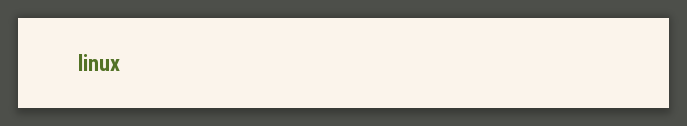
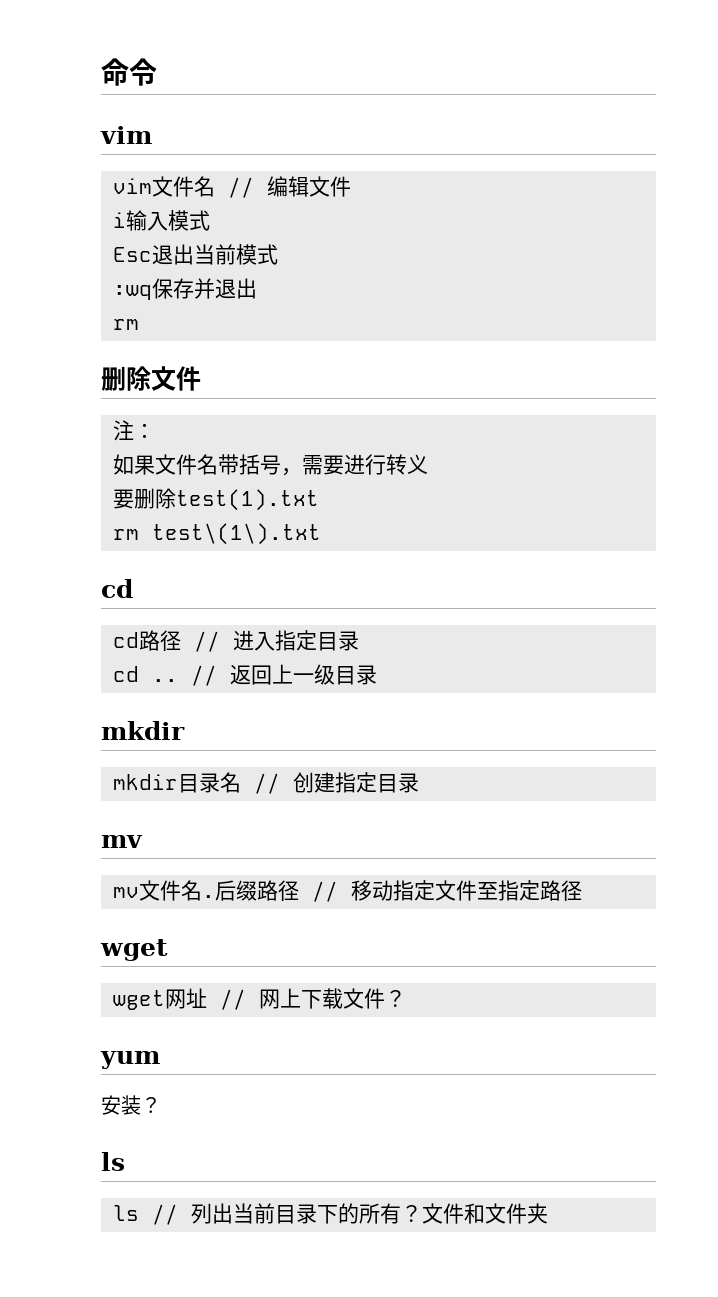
- linux
+ 命令
+ vim
+ vim文件名 // 编辑文件
+ i输入模式
+ Esc退出当前模式
+ :wq保存并退出
+ rm
+ 删除文件
+ 注：
+ 如果文件名带括号，需要进行转义
+ 要删除test(1).txt
+ rm test\(1\).txt
+ cd
+ cd路径 // 进入指定目录
+ cd .. // 返回上一级目录
+ mkdir
+ mkdir目录名 // 创建指定目录
+ mv
+ mv文件名.后缀路径 // 移动指定文件至指定路径
+ wget
+ wget网址 // 网上下载文件？
+ yum
+ 安装？
+ ls
+ ls // 列出当前目录下的所有？文件和文件夹

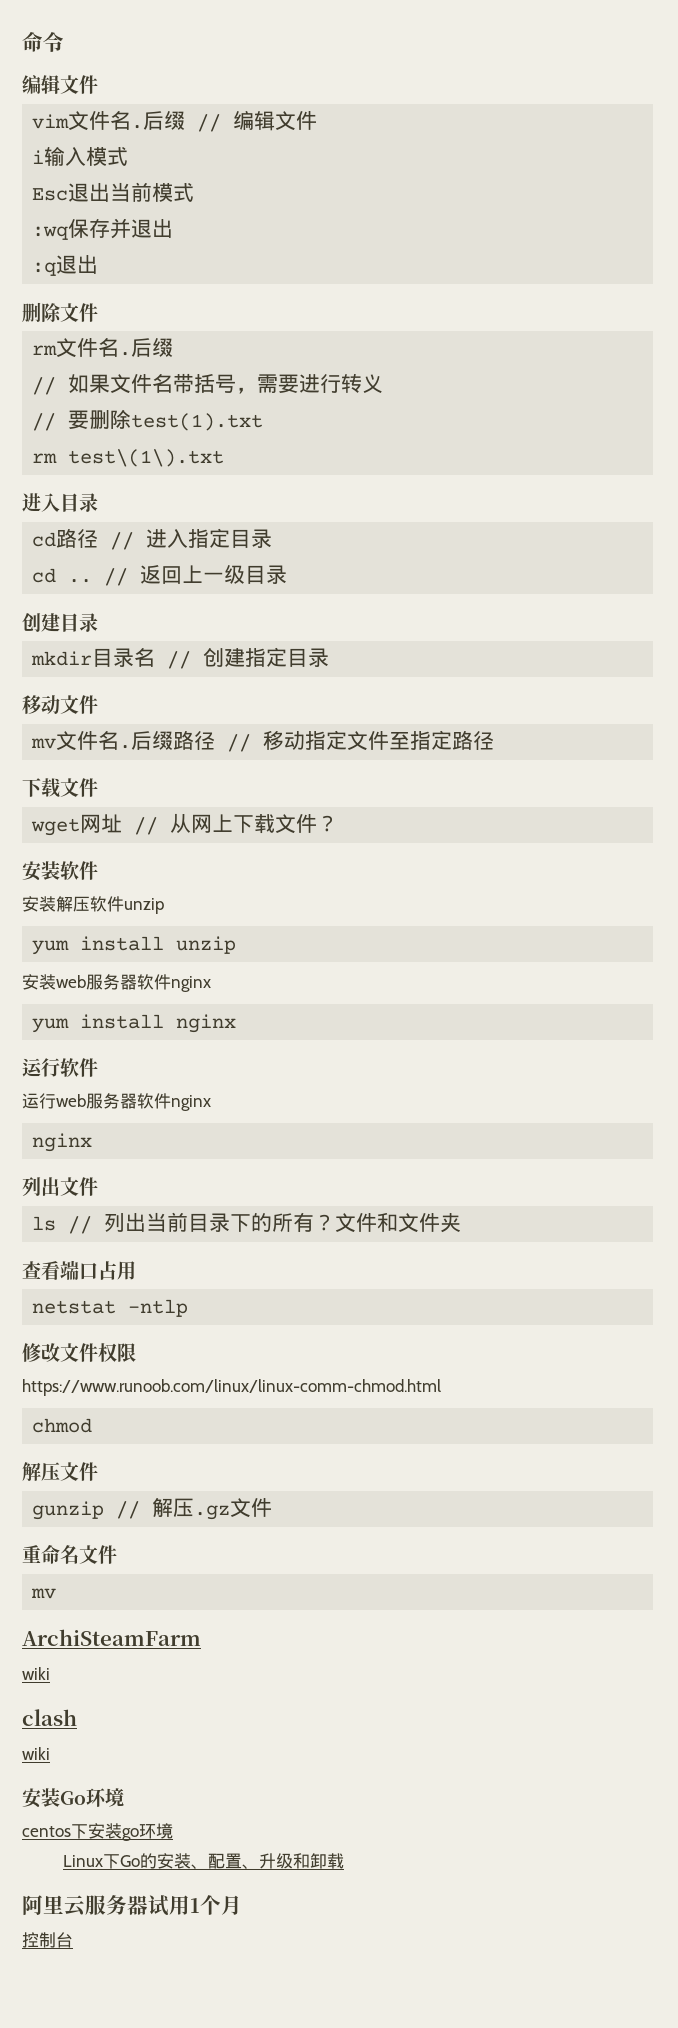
  命令
- vim
+ 编辑文件
- vim文件名 // 编辑文件
+ vim文件名.后缀 // 编辑文件
  :wq保存并退出
- rm
+ :q退出
- 注：
- 如果文件名带括号，需要进行转义
+ rm文件名.后缀
+ // 如果文件名带括号，需要进行转义
- 要删除test(1).txt
+ // 要删除test(1).txt
  rm test\(1\).txt
- cd
+ 进入目录
  // 返回上一级目录
- mkdir
+ 创建目录
  mkdir目录名 // 创建指定目录
- mv
+ 移动文件
  后缀路径 // 移动指定文件至指定路径
- wget
+ 下载文件
- wget网址 // 网上下载文件？
+ wget网址 // 从网上下载文件？
- yum
- 安装？
- ls
+ 安装软件
+ 安装解压软件unzip
+ yum install unzip
+ 安装web服务器软件nginx
+ yum install nginx
+ 运行软件
+ 运行web服务器软件nginx
+ nginx
+ 列出文件
+ 查看端口占用
+ netstat -ntlp
+ 修改文件权限
+ https://www.runoob.com/linux/linux-comm-chmod.html
+ chmod
+ 解压文件
+ gunzip // 解压.gz文件
+ 重命名文件
+ mv
+ ArchiSteamFarm
+ wiki
+ clash
+ wiki
+ 安装Go环境
+ centos下安装go环境
+ Linux下Go的安装、配置、升级和卸载
+ 阿里云服务器试用1个月
+ 控制台

